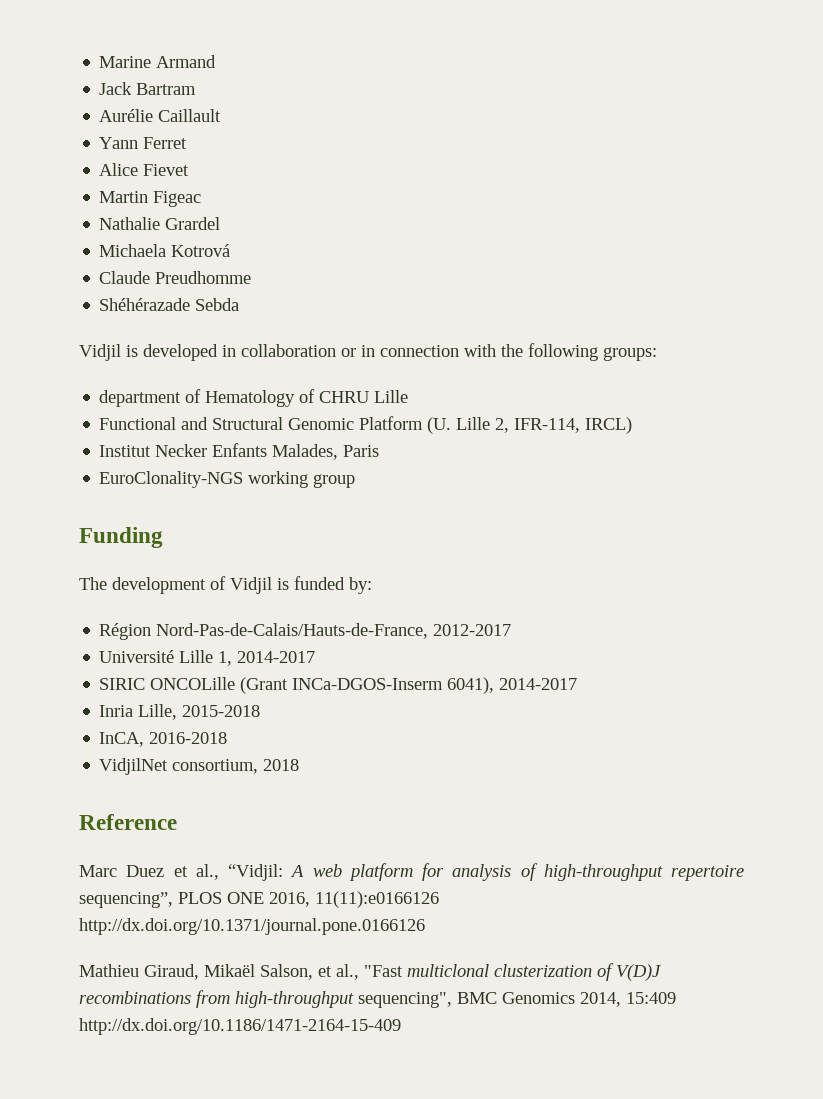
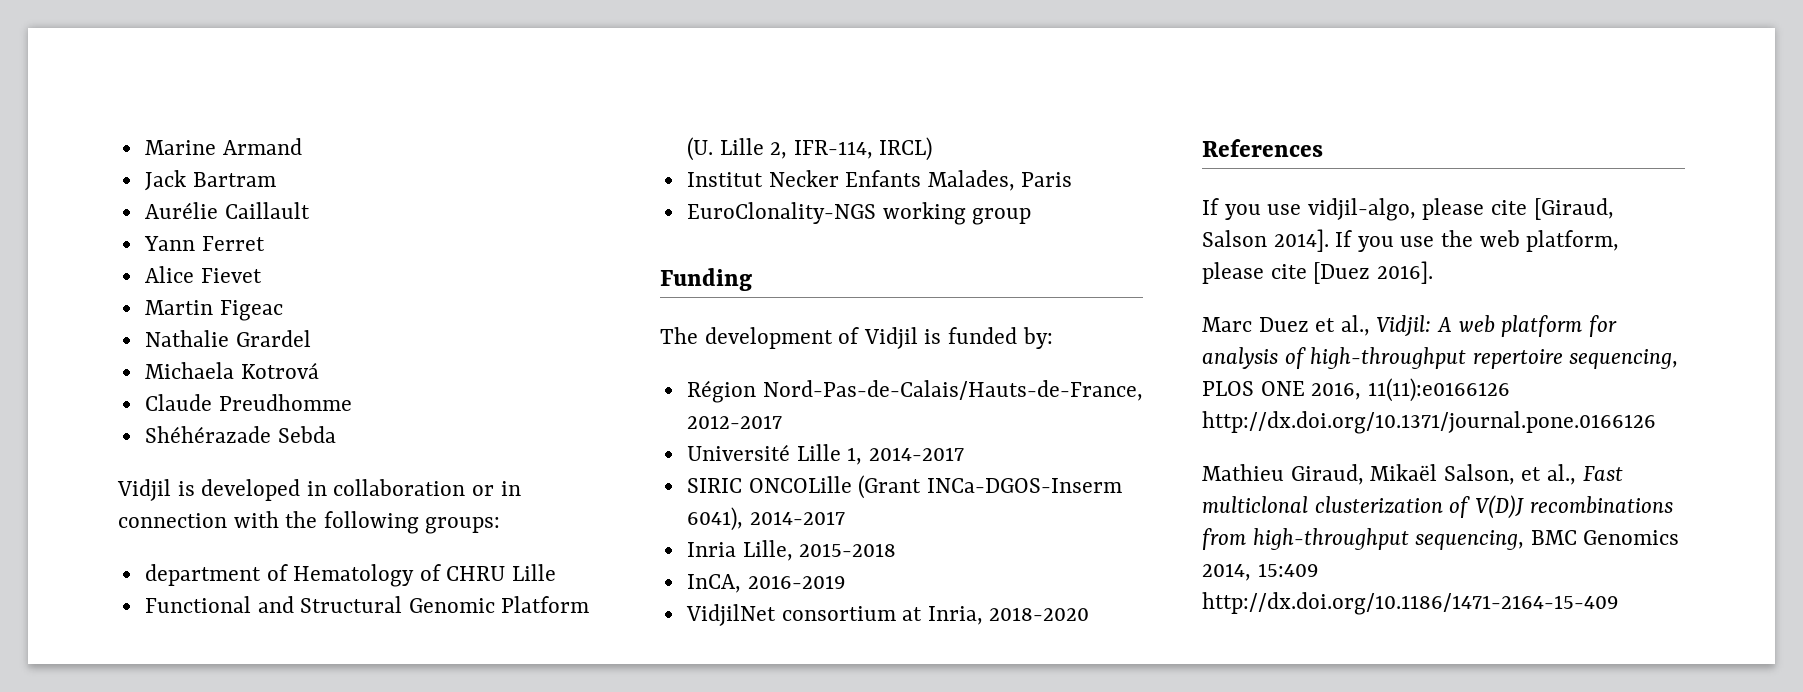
- InCA, 2016-2018
+ InCA, 2016-2019
- VidjilNet consortium, 2018
- Reference
+ VidjilNet consortium at Inria, 2018-2020
+ References
+ If you use vidjil-algo, please cite [Giraud, Salson 2014]. If you use the web platform, please cite [Duez 2016].
- Marc Duez et al., “Vidjil: A web platform for analysis of high-throughput repertoire sequencing”, PLOS ONE 2016, 11(11):e0166126 http://dx.doi.org/10.1371/journal.pone.0166126
+ Marc Duez et al., Vidjil: A web platform for analysis of high-throughput repertoire sequencing, PLOS ONE 2016, 11(11):e0166126 http://dx.doi.org/10.1371/journal.pone.0166126
- Mathieu Giraud, Mikaël Salson, et al., "Fast multiclonal clusterization of V(D)J recombinations from high-throughput sequencing", BMC Genomics 2014, 15:409 http://dx.doi.org/10.1186/1471-2164-15-409
+ Mathieu Giraud, Mikaël Salson, et al., Fast multiclonal clusterization of V(D)J recombinations from high-throughput sequencing, BMC Genomics 2014, 15:409 http://dx.doi.org/10.1186/1471-2164-15-409

